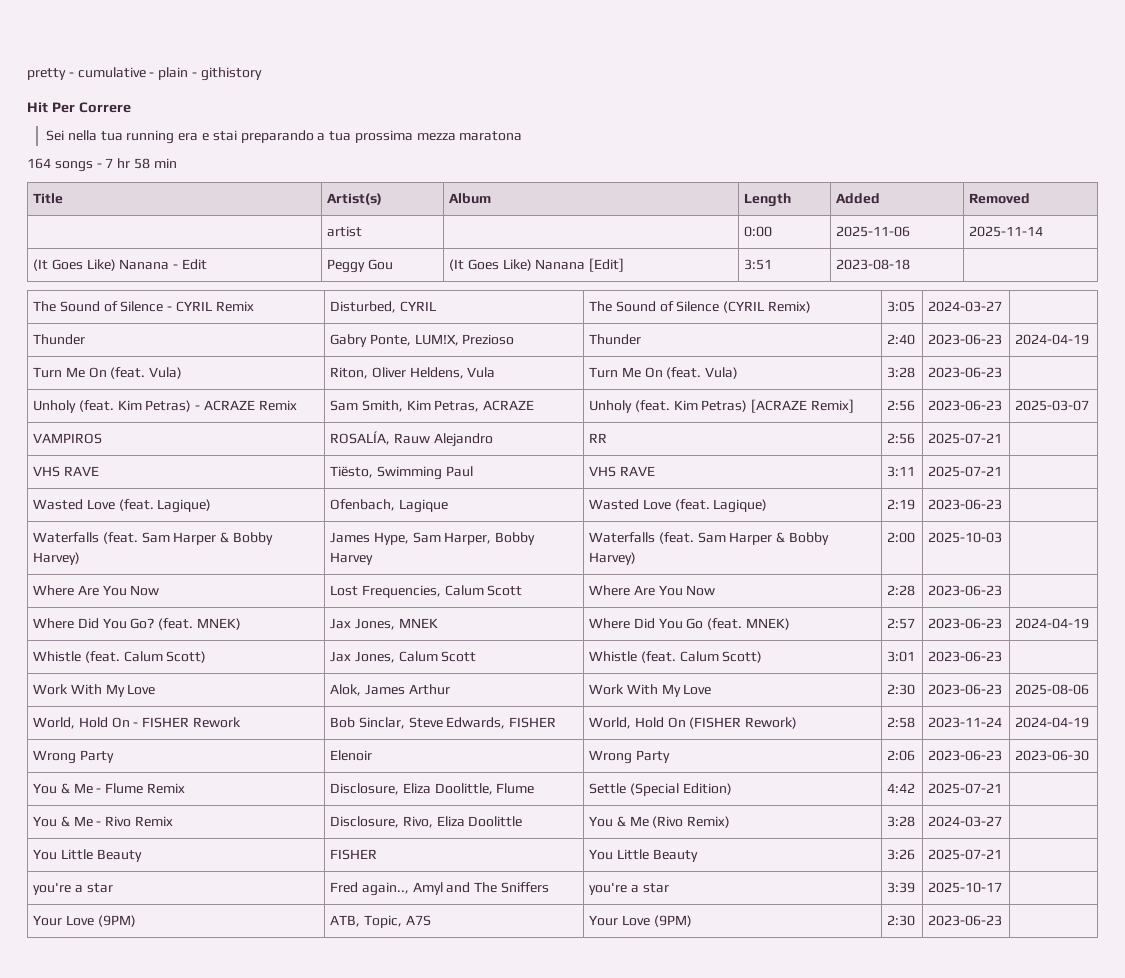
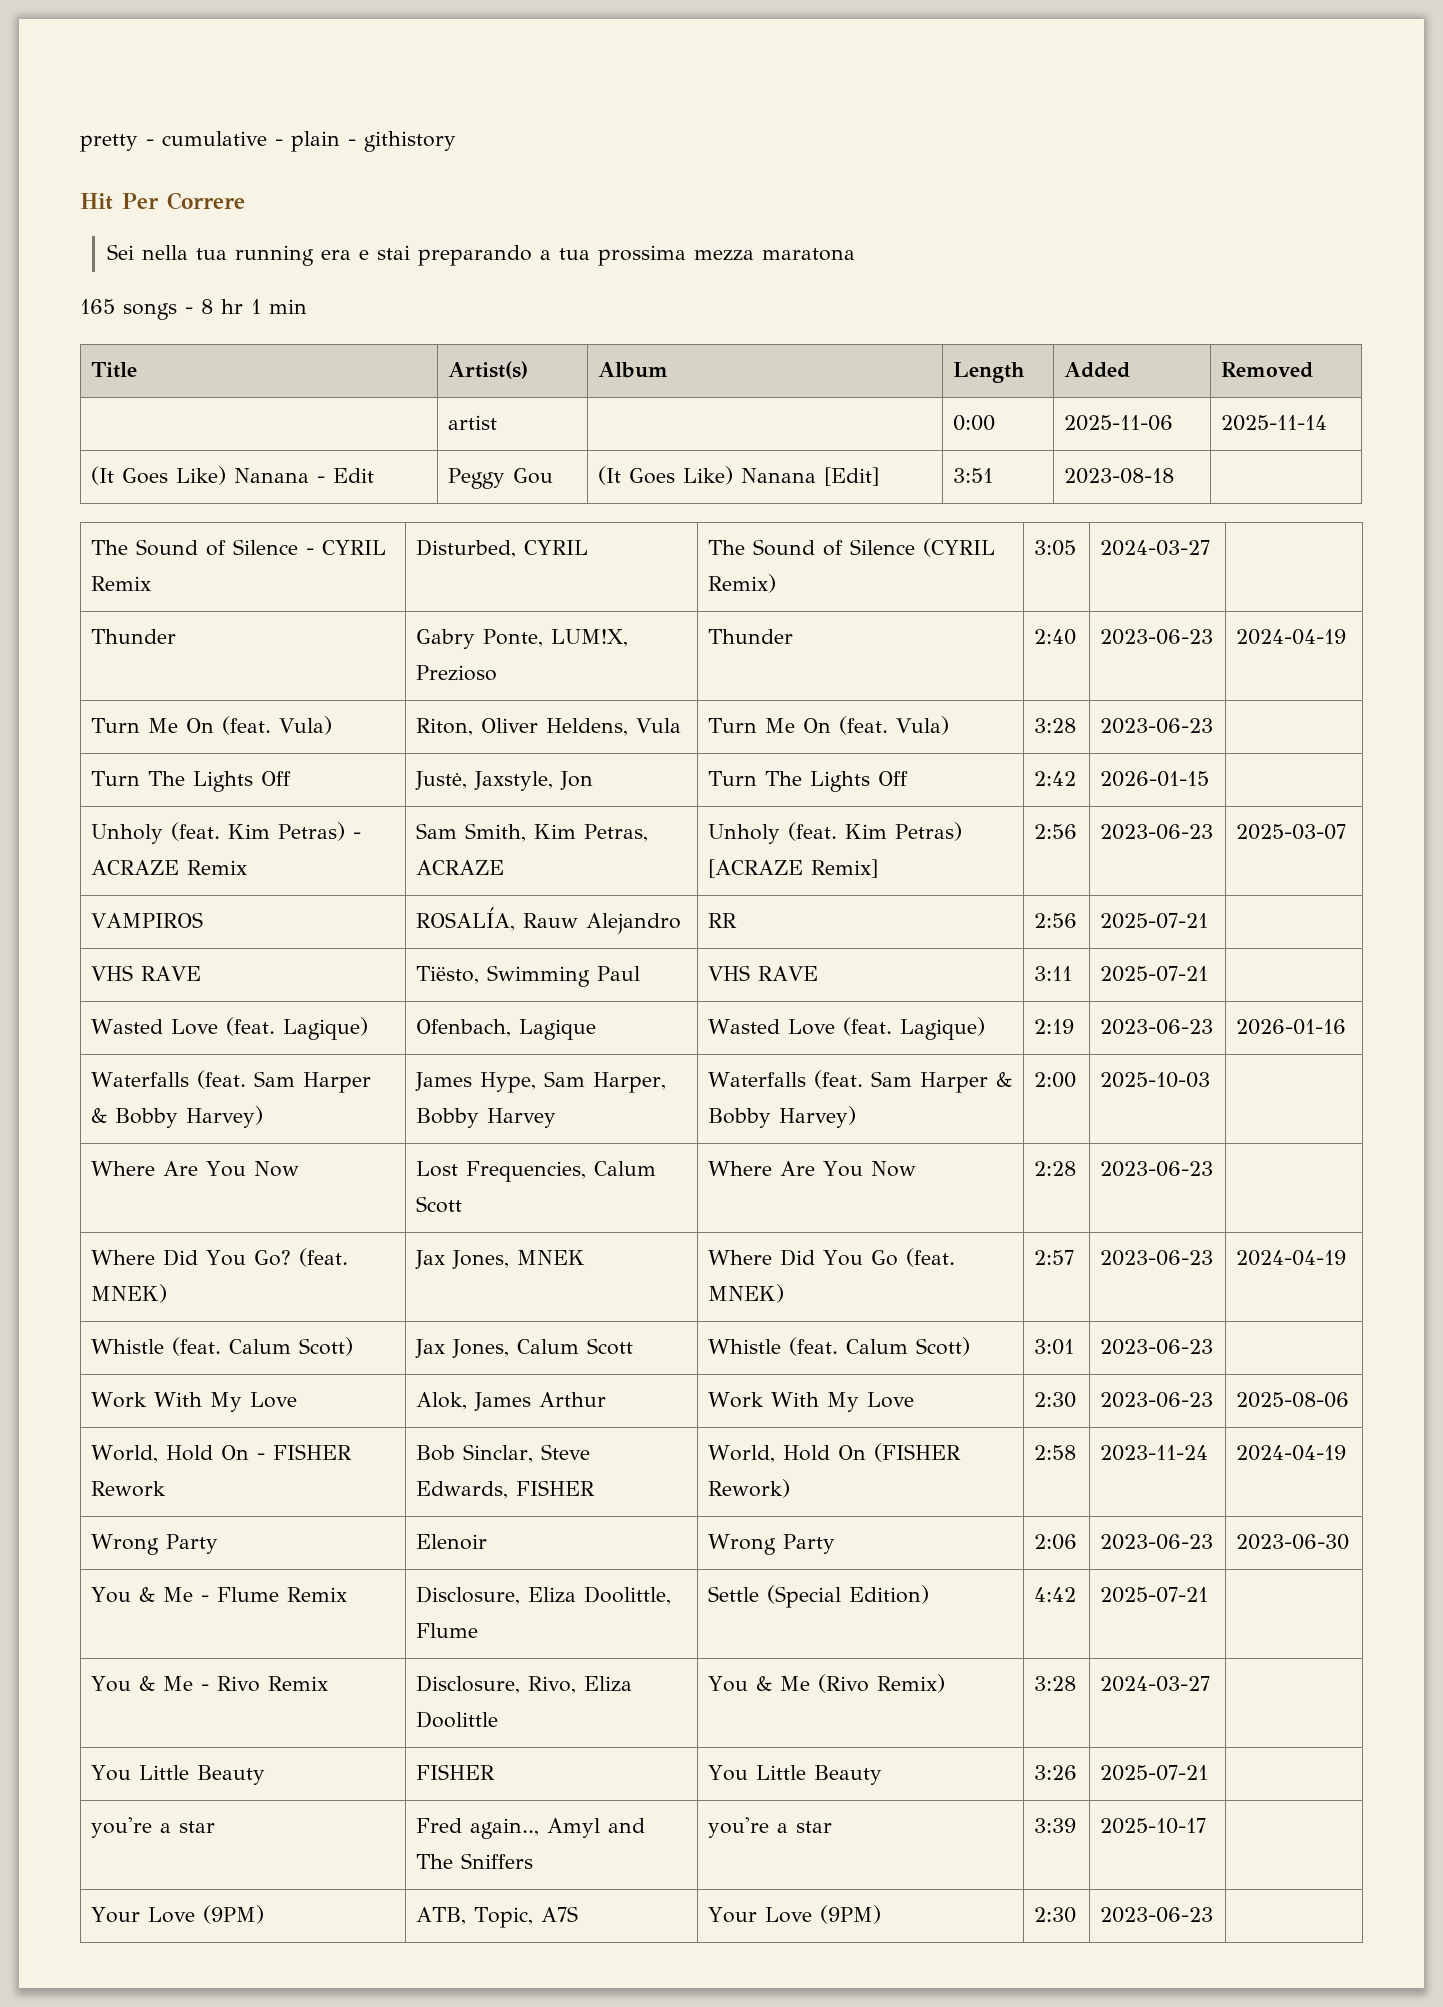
- 164 songs - 7 hr 58 min
+ 165 songs - 8 hr 1 min
+ Turn The Lights Off | Justė, Jaxstyle, Jon | Turn The Lights Off | 2:42 | 2026-01-15 |
- Wasted Love (feat. Lagique) | Ofenbach, Lagique | Wasted Love (feat. Lagique) | 2:19 | 2023-06-23 |
+ Wasted Love (feat. Lagique) | Ofenbach, Lagique | Wasted Love (feat. Lagique) | 2:19 | 2023-06-23 | 2026-01-16

